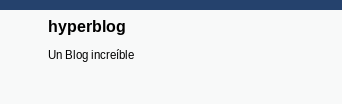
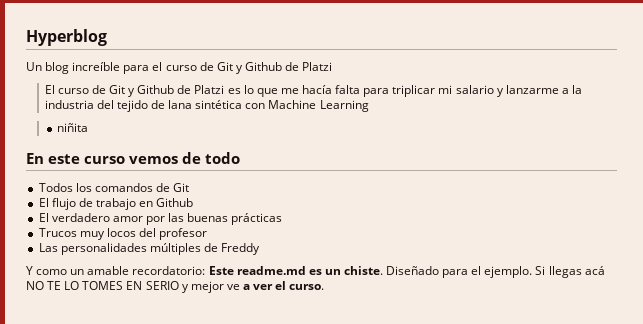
- hyperblog
+ Hyperblog
- Un Blog increíble
+ Un blog increíble para el curso de Git y Github de Platzi
+ El curso de Git y Github de Platzi es lo que me hacía falta para triplicar mi salario y lanzarme a la industria del tejido de lana sintética con Machine Learning
+ niñita
+ En este curso vemos de todo
+ Todos los comandos de Git
+ El flujo de trabajo en Github
+ El verdadero amor por las buenas prácticas
+ Trucos muy locos del profesor
+ Las personalidades múltiples de Freddy
+ Y como un amable recordatorio: Este readme.md es un chiste. Diseñado para el ejemplo. Si llegas acá NO TE LO TOMES EN SERIO y mejor ve a ver el curso.

